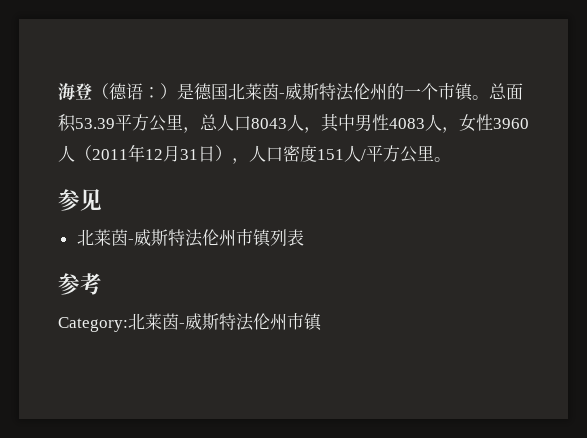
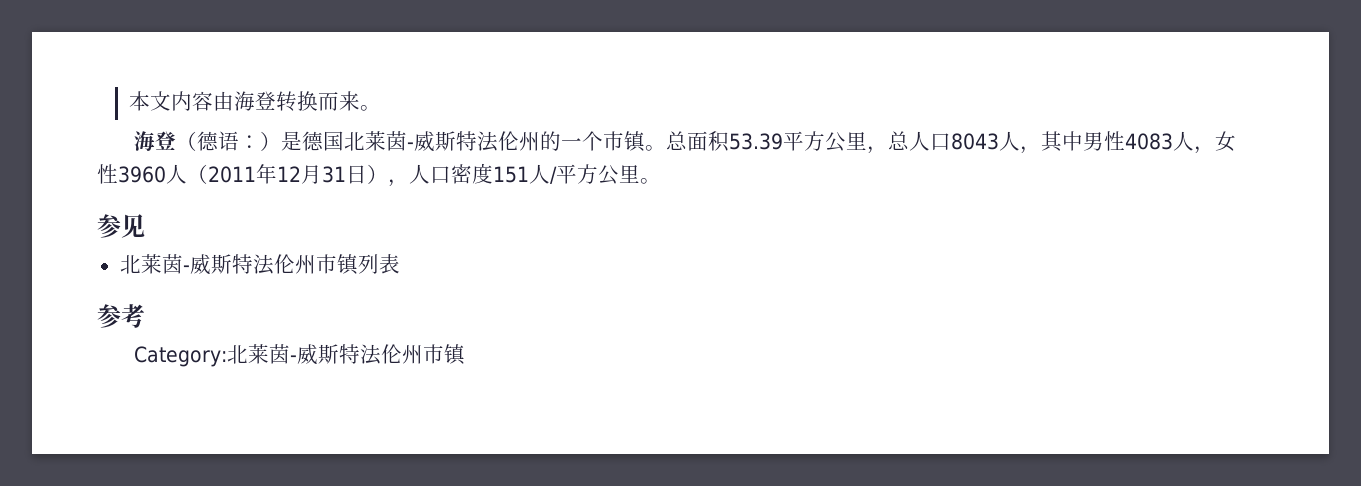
+ 本文内容由海登转换而来。

